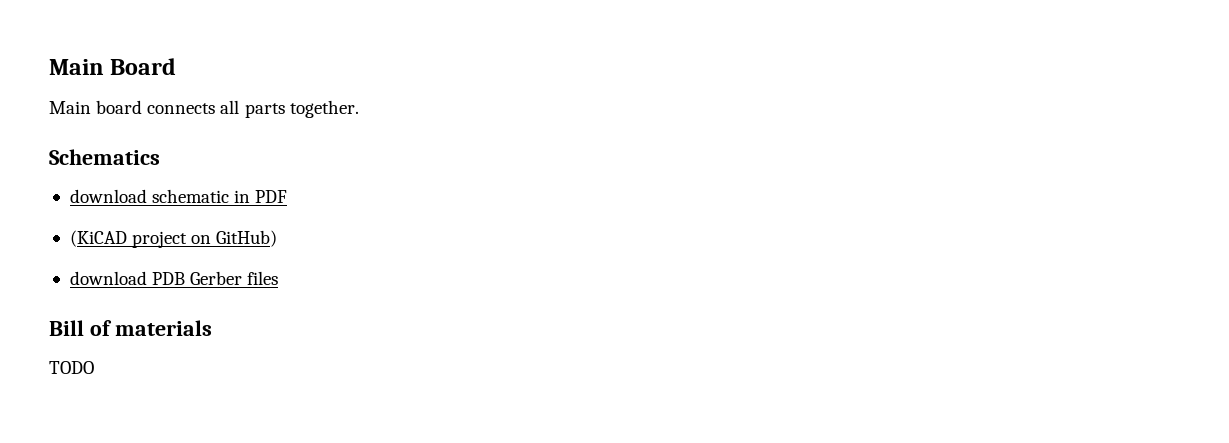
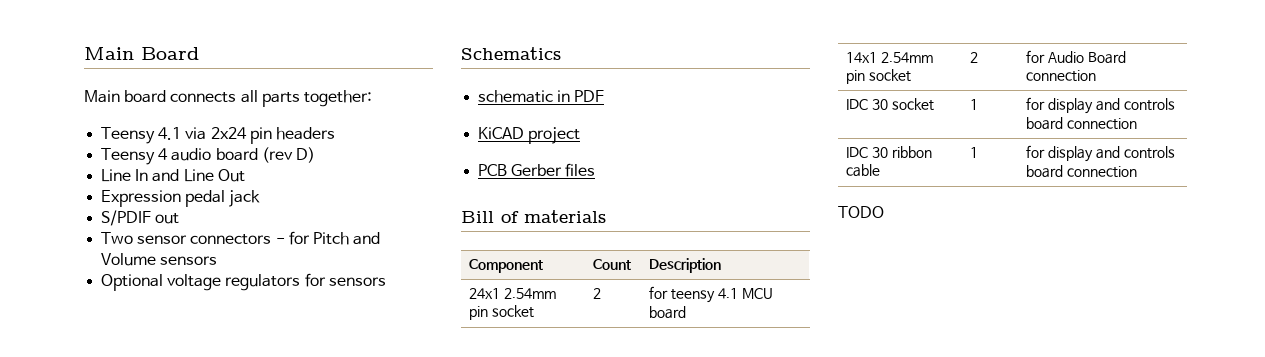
- Main board connects all parts together.
+ Main board connects all parts together:
+ Teensy 4.1 via 2x24 pin headers
+ Teensy 4 audio board (rev D)
+ Line In and Line Out
+ Expression pedal jack
+ S/PDIF out
+ Two sensor connectors - for Pitch and Volume sensors
+ Optional voltage regulators for sensors
- download schematic in PDF
+ schematic in PDF
- (KiCAD project on GitHub)
- download PDB Gerber files
+ KiCAD project
+ PCB Gerber files
+ Component | Count | Description
+ 24x1 2.54mm pin socket | 2 | for teensy 4.1 MCU board
+ 14x1 2.54mm pin socket | 2 | for Audio Board connection
+ IDC 30 socket | 1 | for display and controls board connection
+ IDC 30 ribbon cable | 1 | for display and controls board connection

